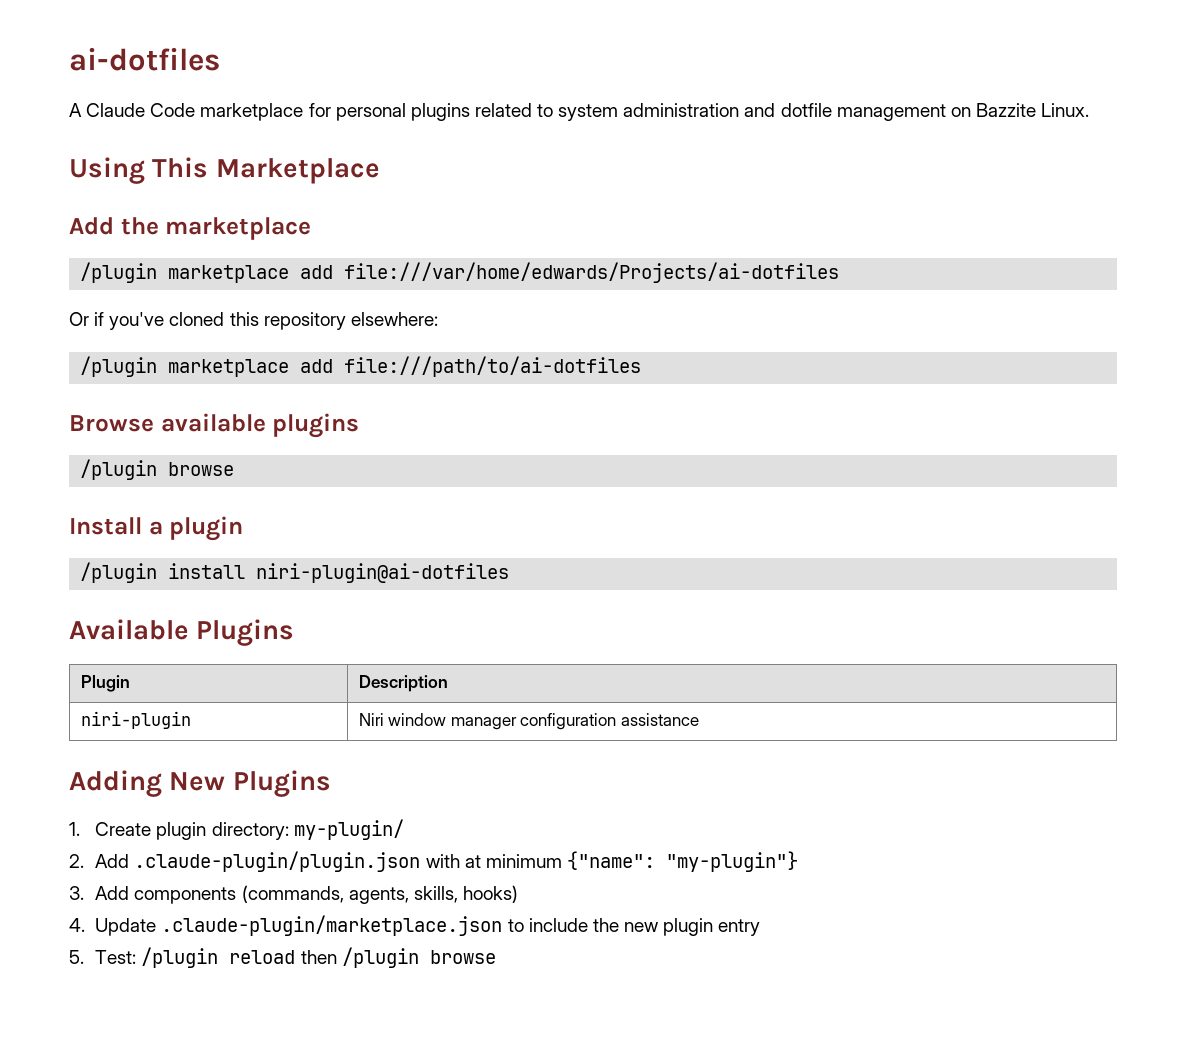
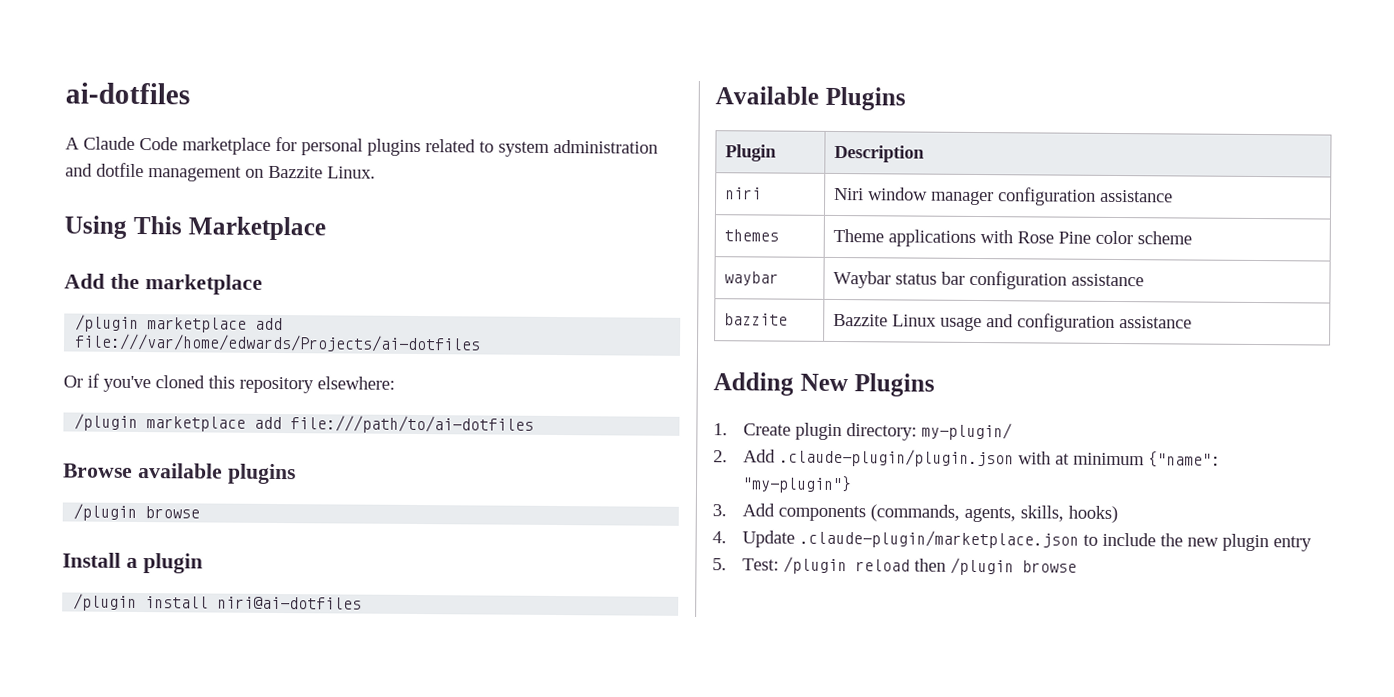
- /plugin install niri-plugin@ai-dotfiles
+ /plugin install niri@ai-dotfiles
- niri-plugin | Niri window manager configuration assistance
+ niri | Niri window manager configuration assistance
+ themes | Theme applications with Rose Pine color scheme
+ waybar | Waybar status bar configuration assistance
+ bazzite | Bazzite Linux usage and configuration assistance

